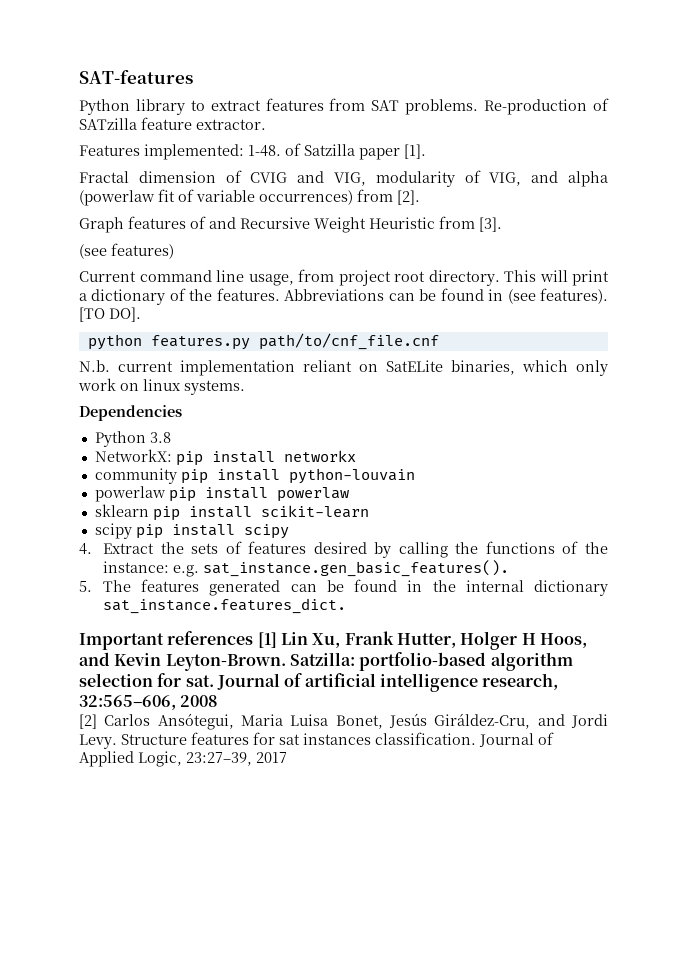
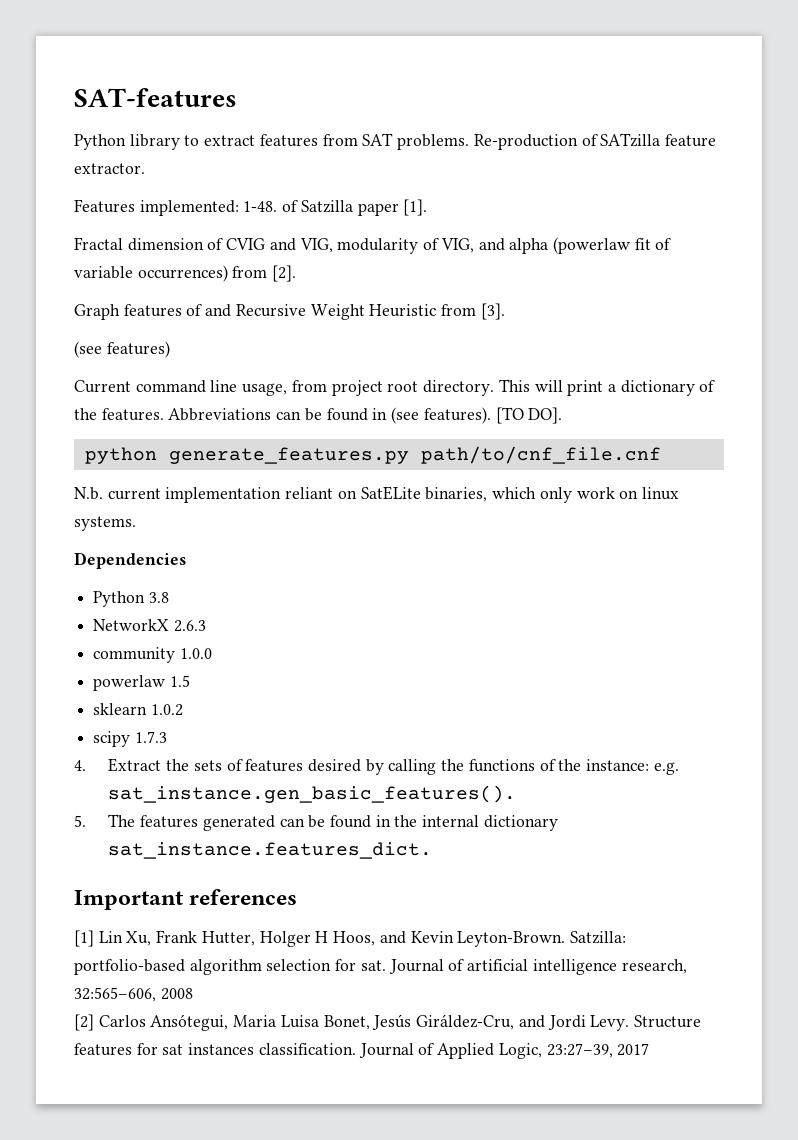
- python features.py path/to/cnf_file.cnf
+ python generate_features.py path/to/cnf_file.cnf
- NetworkX: pip install networkx
- community pip install python-louvain
- powerlaw pip install powerlaw
- sklearn pip install scikit-learn
- scipy pip install scipy
+ NetworkX 2.6.3
+ community 1.0.0
+ powerlaw 1.5
+ sklearn 1.0.2
+ scipy 1.7.3
- Important references [1] Lin Xu, Frank Hutter, Holger H Hoos, and Kevin Leyton-Brown.
+ Important references
+ [1] Lin Xu, Frank Hutter, Holger H Hoos, and Kevin Leyton-Brown.

